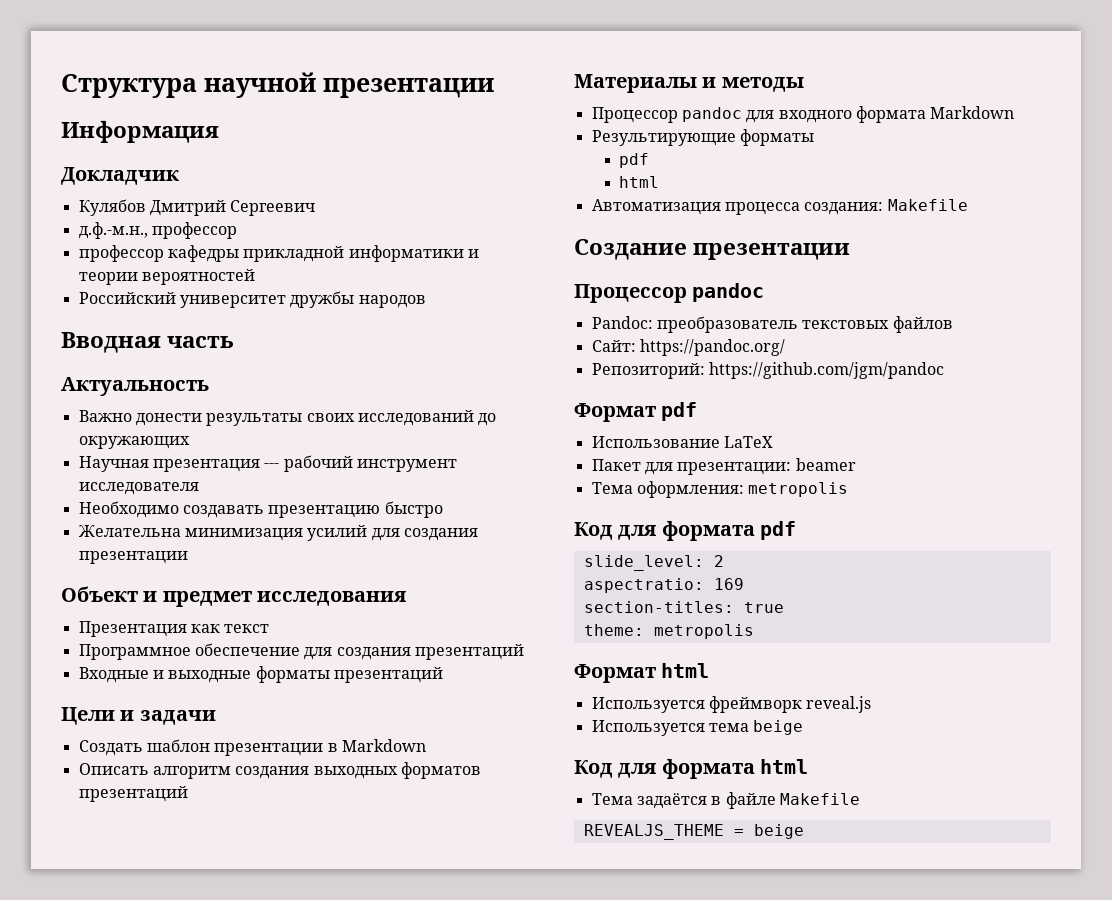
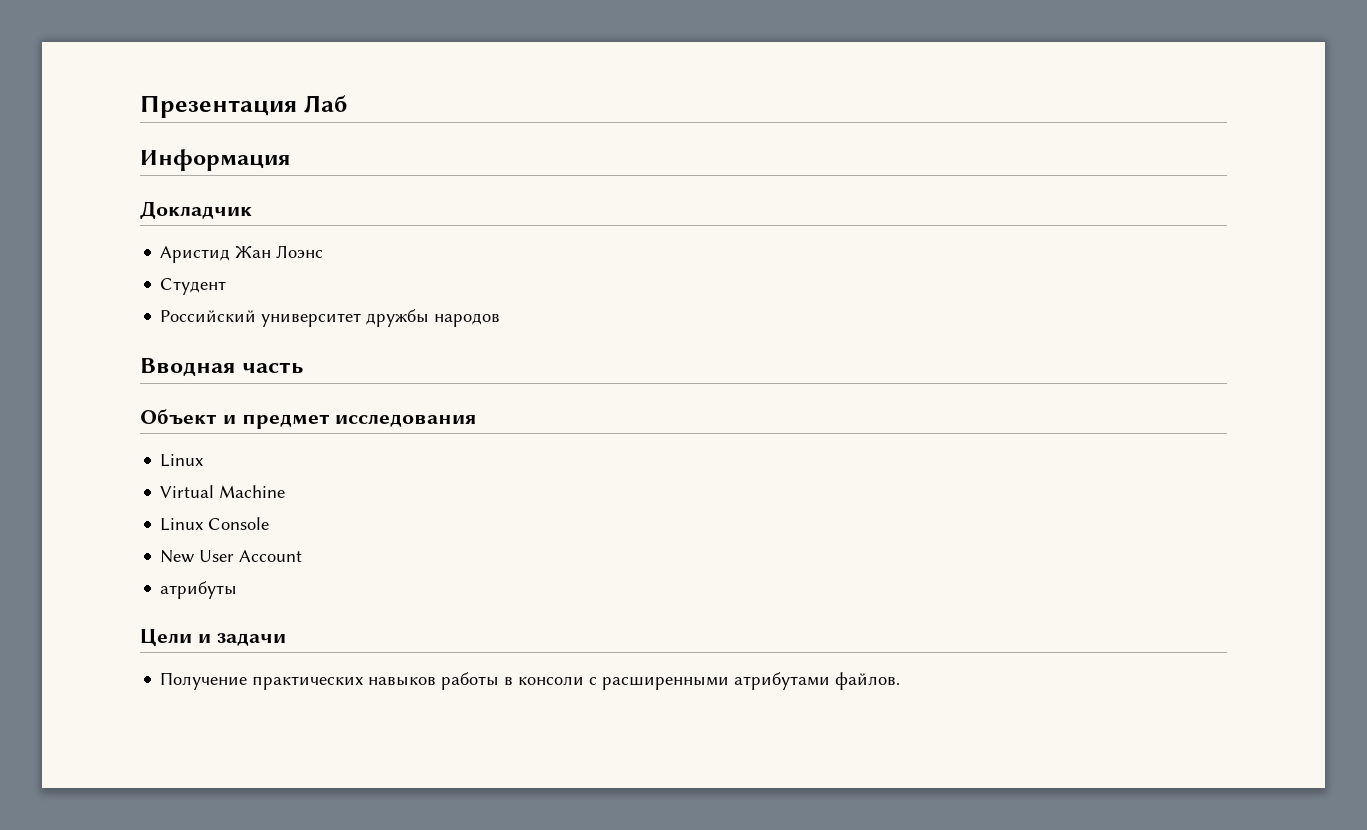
- Структура научной презентации
+ Презентация Лаб
- Кулябов Дмитрий Сергеевич
- д.ф.-м.н., профессор
- профессор кафедры прикладной информатики и теории вероятностей
+ Аристид Жан Лоэнс
+ Студент
- Актуальность
- Важно донести результаты своих исследований до окружающих
- Научная презентация --- рабочий инструмент исследователя
- Необходимо создавать презентацию быстро
- Желательна минимизация усилий для создания презентации
  Объект и предмет исследования
- Презентация как текст
- Программное обеспечение для создания презентаций
- Входные и выходные форматы презентаций
+ Linux
+ Virtual Machine
+ Linux Console
+ New User Account
+ атрибуты
  Цели и задачи
- Создать шаблон презентации в Markdown
- Описать алгоритм создания выходных форматов презентаций
- Материалы и методы
- Процессор pandoc для входного формата Markdown
- Результирующие форматы
- pdf
- html
- Автоматизация процесса создания: Makefile
- Создание презентации
- Процессор pandoc
- Pandoc: преобразователь текстовых файлов
- Сайт: https://pandoc.org/
- Репозиторий: https://github.com/jgm/pandoc
- Формат pdf
- Использование LaTeX
- Пакет для презентации: beamer
- Тема оформления: metropolis
- Код для формата pdf
- slide_level: 2
- aspectratio: 169
- section-titles: true
- theme: metropolis
- Формат html
- Используется фреймворк reveal.js
- Используется тема beige
- Код для формата html
- Тема задаётся в файле Makefile
- REVEALJS_THEME = beige
+ Получение практических навыков работы в консоли с расширенными атрибутами файлов.

